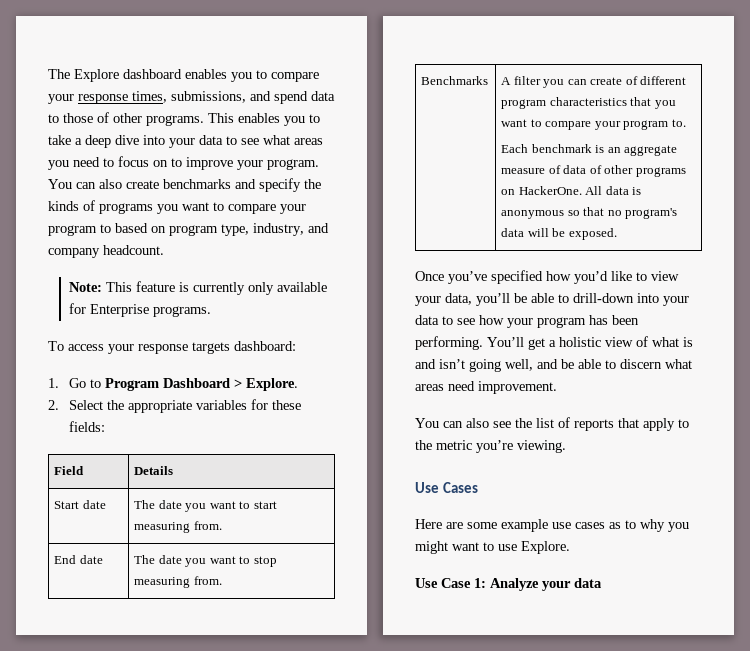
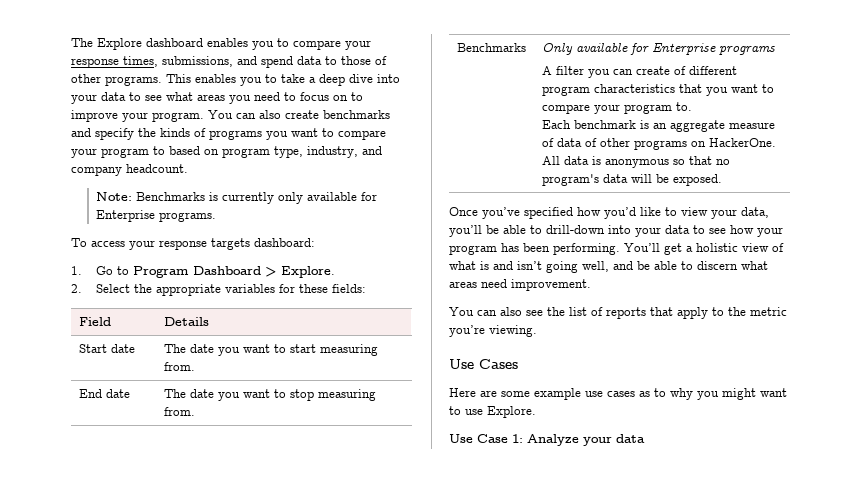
- Note: This feature is currently only available for Enterprise programs.
+ Note: Benchmarks is currently only available for Enterprise programs.
+ Only available for Enterprise programs

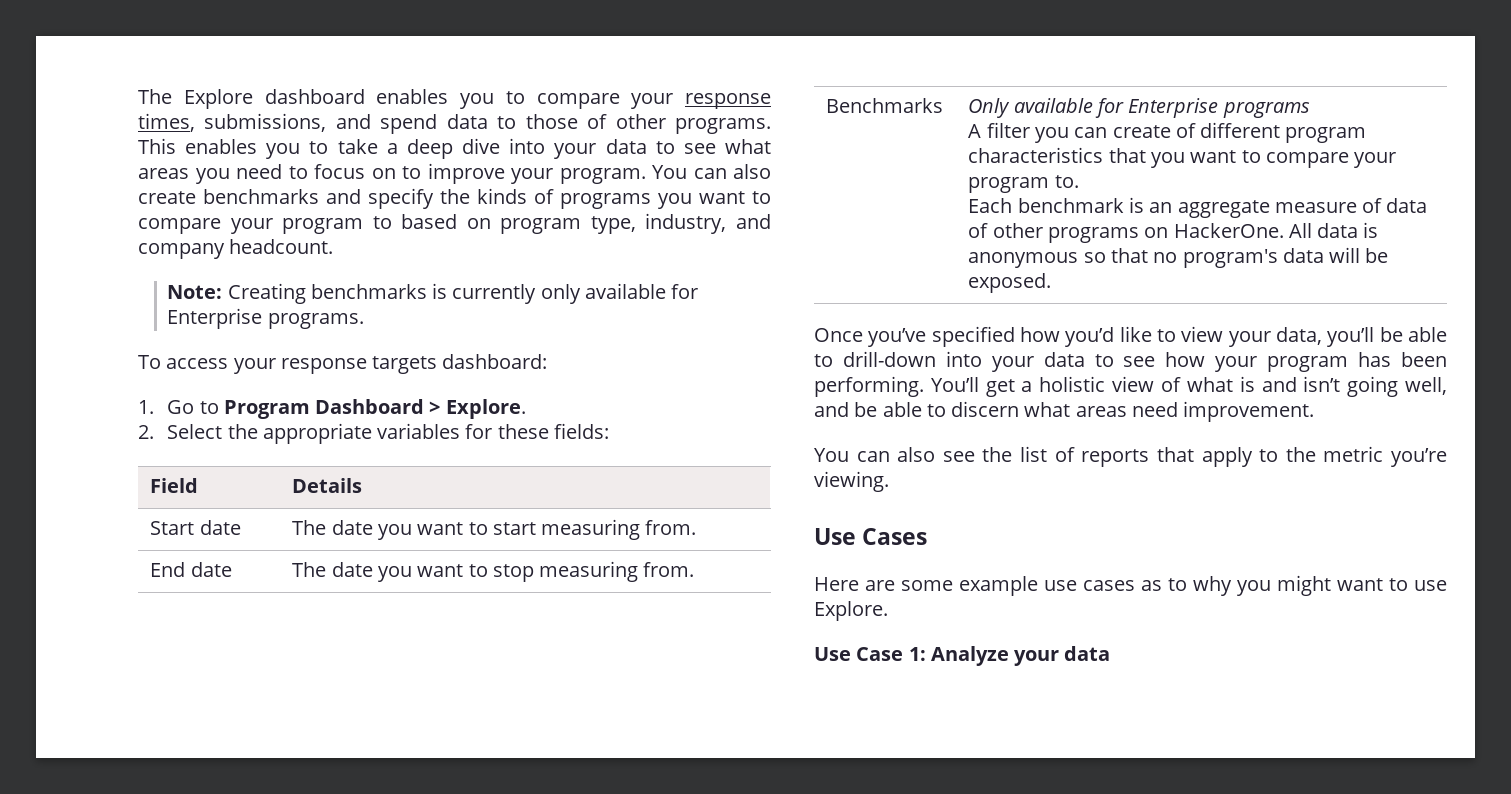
- Note: Benchmarks is currently only available for Enterprise programs.
+ Note: Creating benchmarks is currently only available for Enterprise programs.

